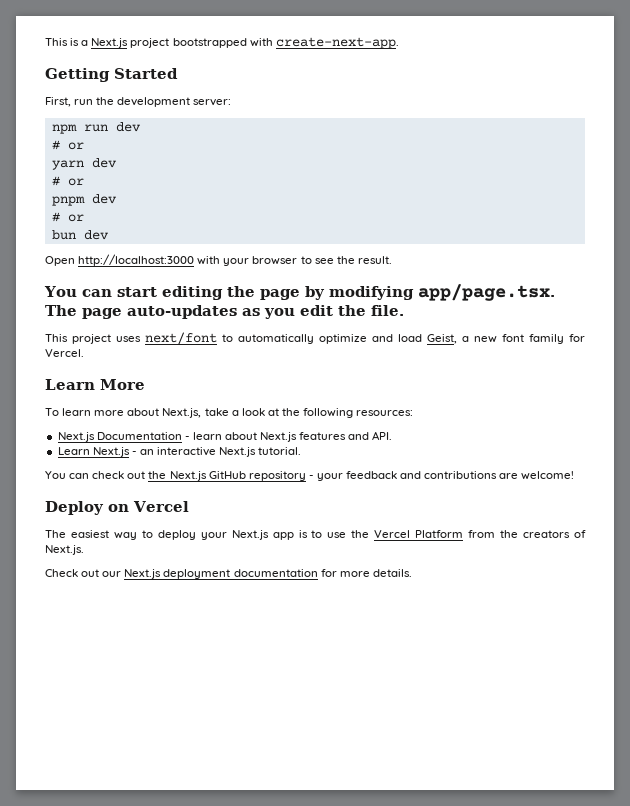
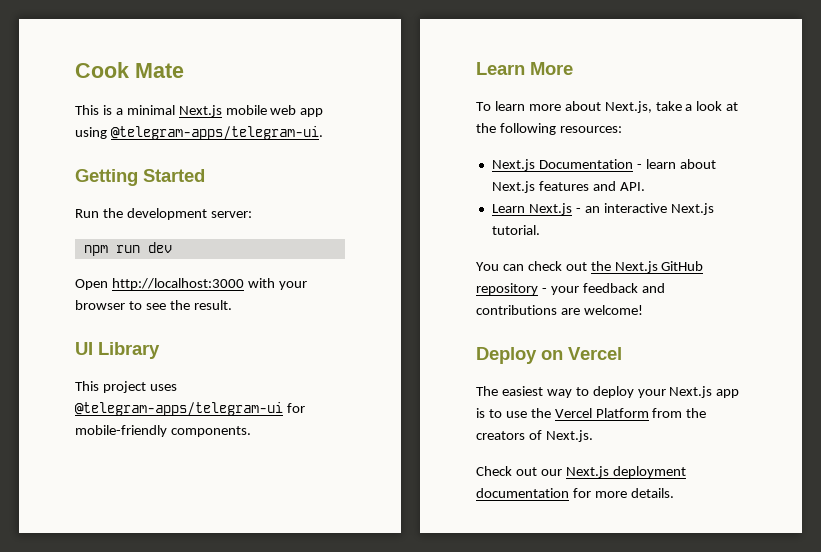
+ Cook Mate
- This is a Next.js project bootstrapped with create-next-app.
+ This is a minimal Next.js mobile web app using @telegram-apps/telegram-ui.
- First, run the development server:
+ Run the development server:
  npm run dev
- # or
- yarn dev
- # or
- pnpm dev
- # or
- bun dev
- You can start editing the page by modifying app/page.tsx. The page auto-updates as you edit the file.
- This project uses next/font to automatically optimize and load Geist, a new font family for Vercel.
+ UI Library
+ This project uses @telegram-apps/telegram-ui for mobile-friendly components.

